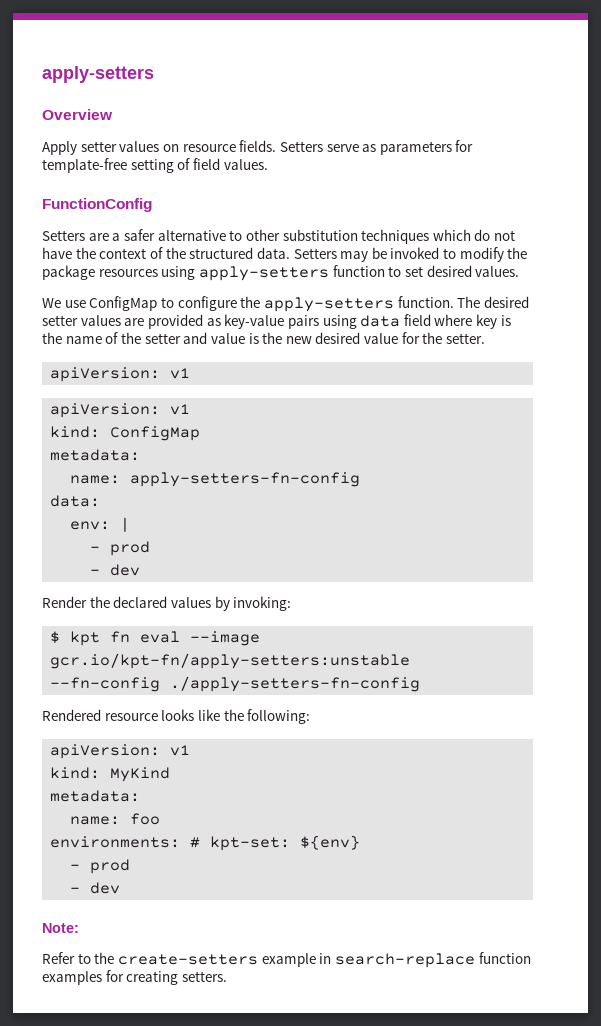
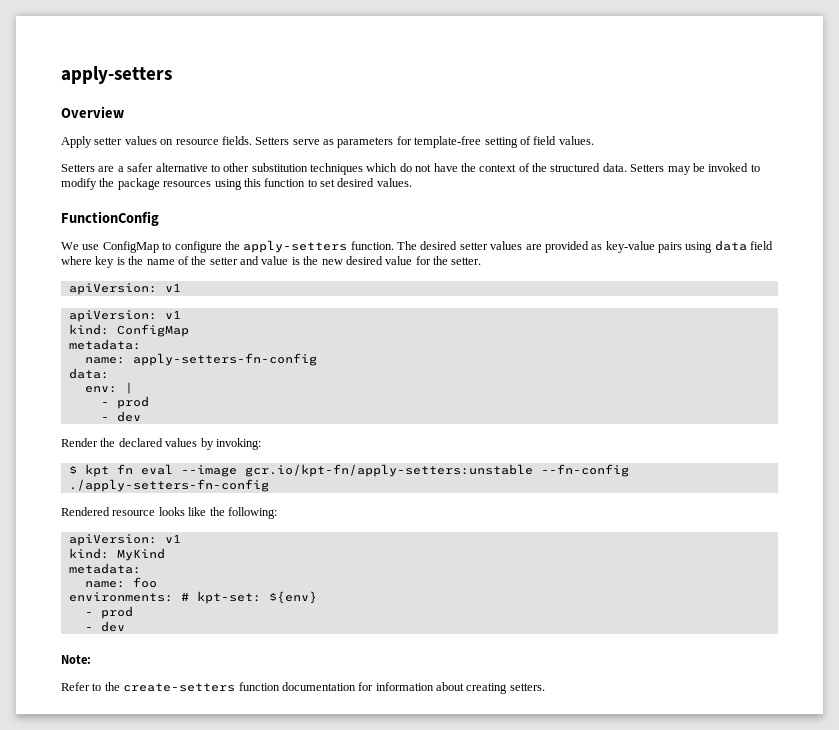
- FunctionConfig
- Setters may be invoked to modify the package resources using apply-setters function to set desired values.
+ Setters may be invoked to modify the package resources using this function to set desired values.
+ FunctionConfig
- Refer to the create-setters example in search-replace function examples for creating setters.
+ Refer to the create-setters function documentation for information about creating setters.

